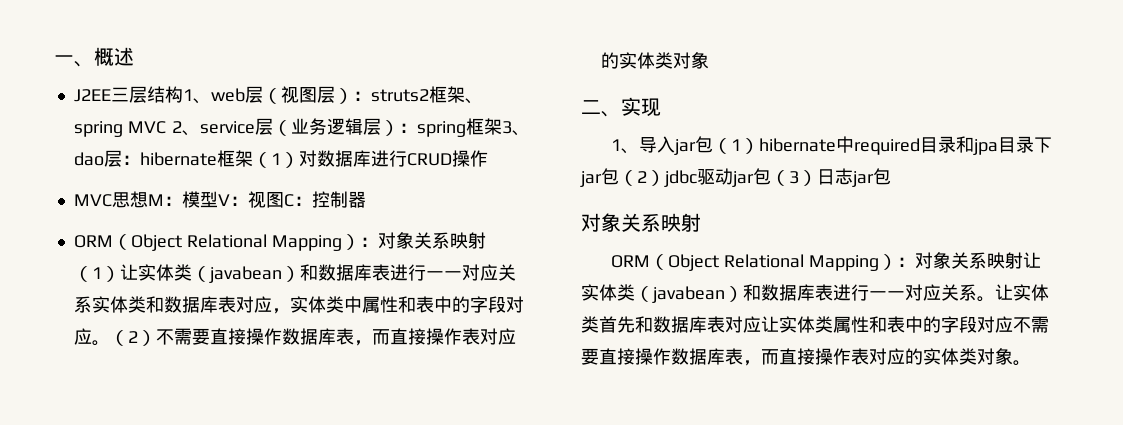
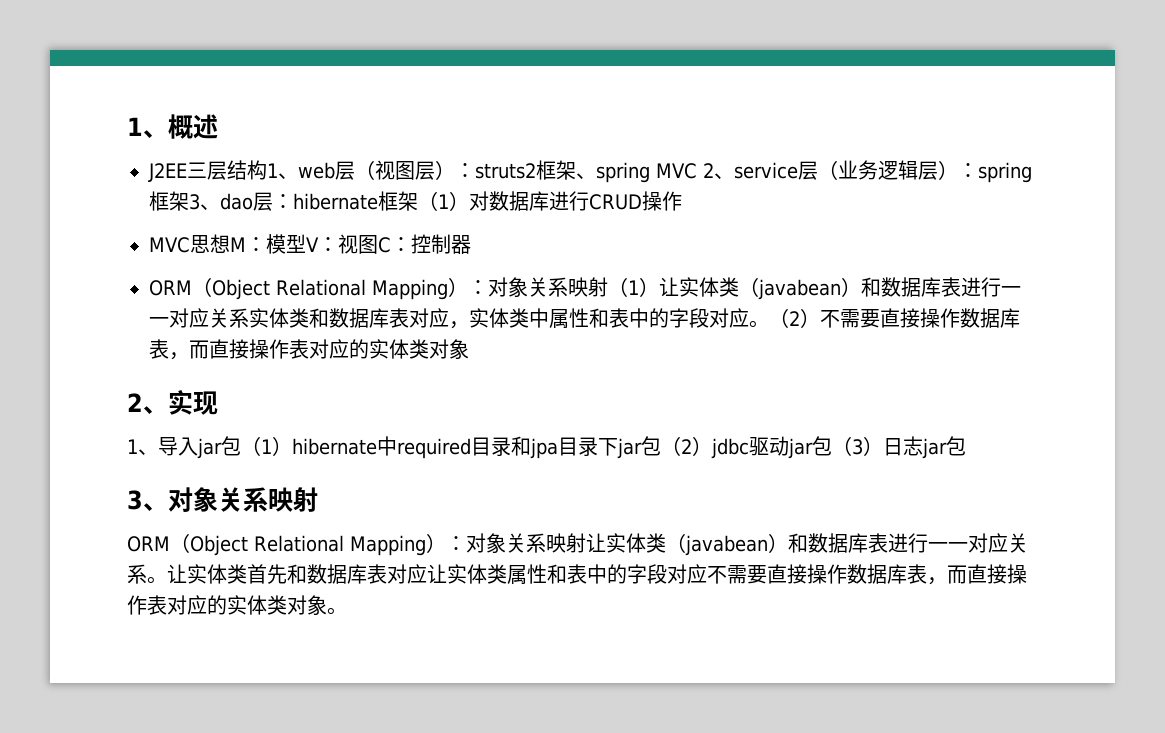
- 一、概述
+ 1、概述
- 二、实现
+ 2、实现
  1、导入jar包（1）hibernate中required目录和jpa目录下jar包（2）jdbc驱动jar包（3）日志jar包
- 对象关系映射
+ 3、对象关系映射

